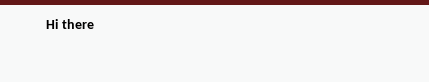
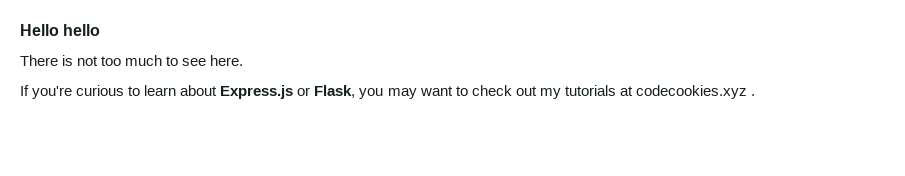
- Hi there
+ Hello hello
+ There is not too much to see here.
+ If you're curious to learn about Express.js or Flask, you may want to check out my tutorials at codecookies.xyz .

